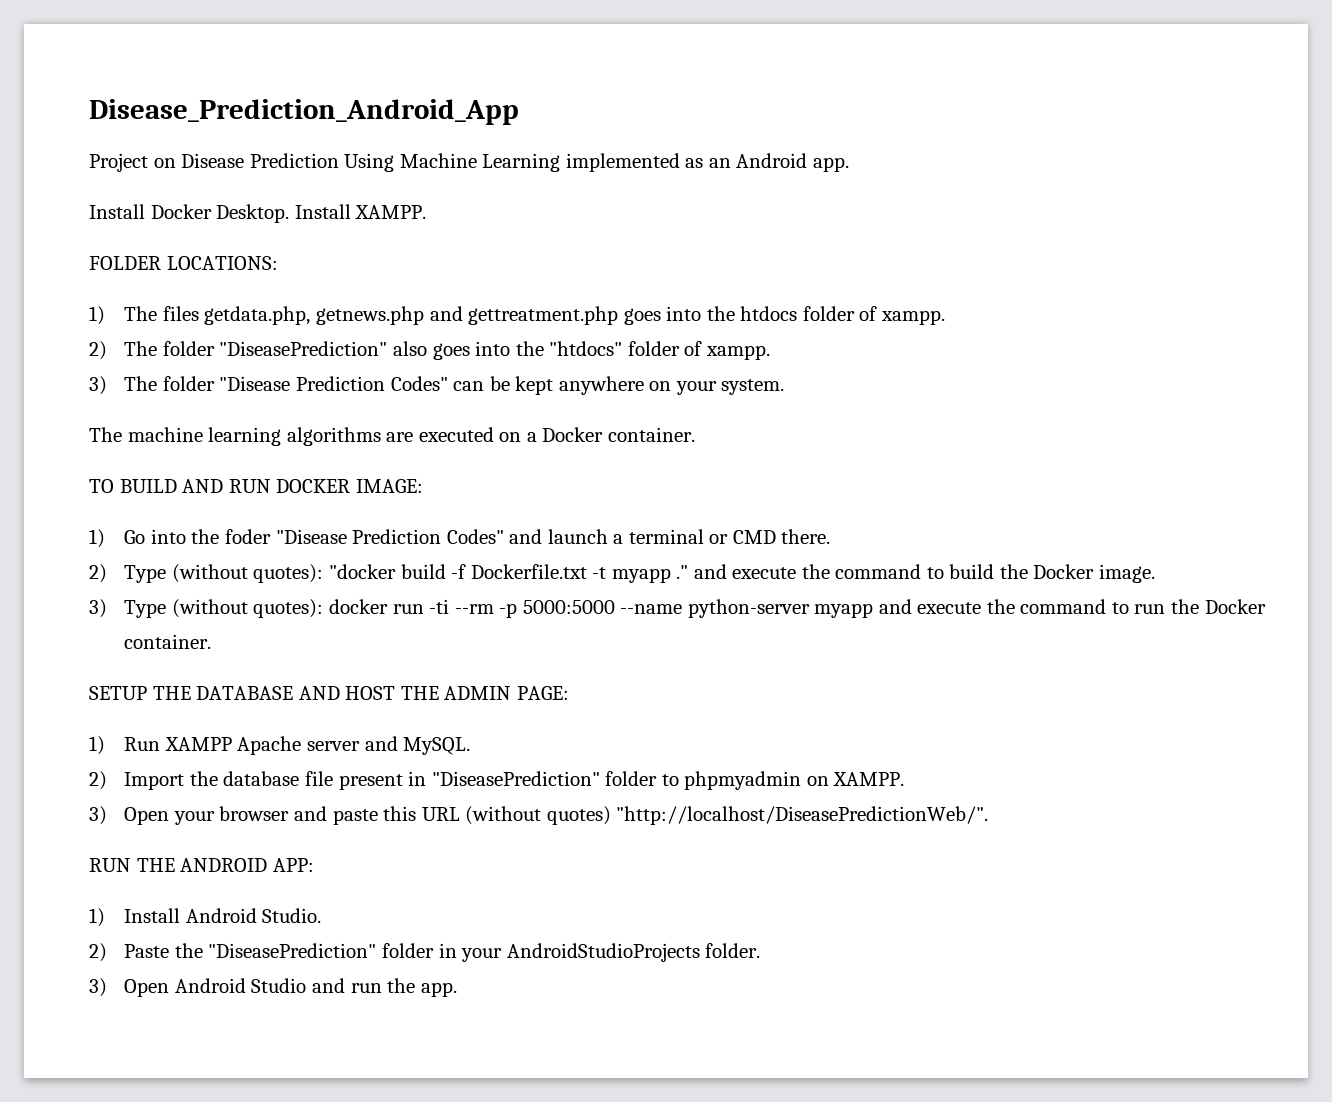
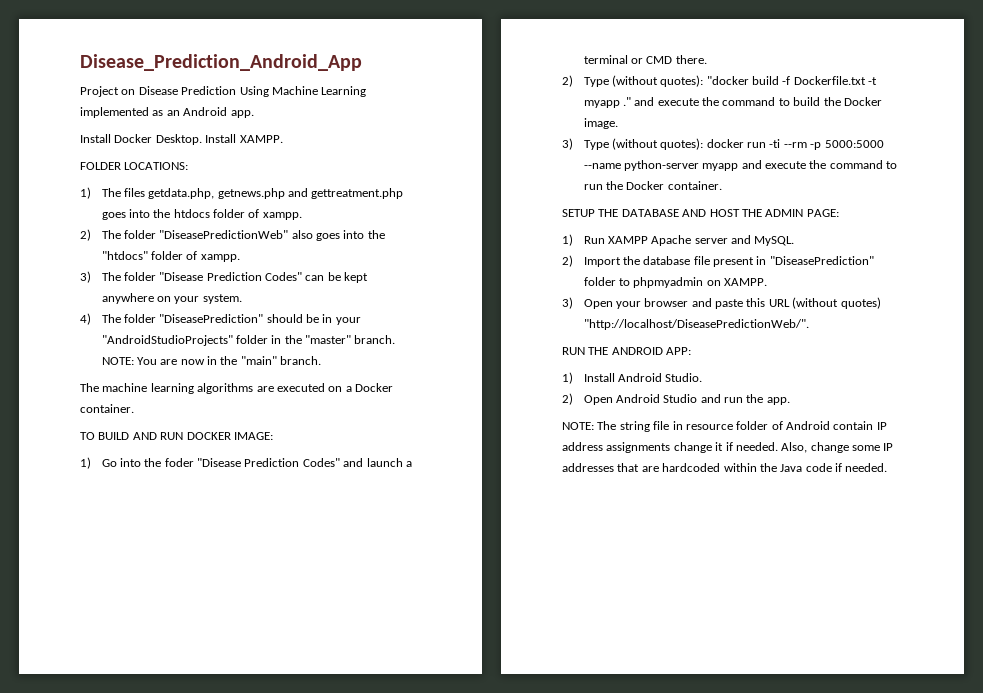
- 2) The folder "DiseasePrediction" also goes into the "htdocs" folder of xampp.
+ 2) The folder "DiseasePredictionWeb" also goes into the "htdocs" folder of xampp.
+ 4) The folder "DiseasePrediction" should be in your "AndroidStudioProjects" folder in the "master" branch. NOTE: You are now in the "main" branch.
- 2) Paste the "DiseasePrediction" folder in your AndroidStudioProjects folder.
- 3) Open Android Studio and run the app.
+ 2) Open Android Studio and run the app.
+ NOTE: The string file in resource folder of Android contain IP address assignments change it if needed. Also, change some IP addresses that are hardcoded within the Java code if needed.

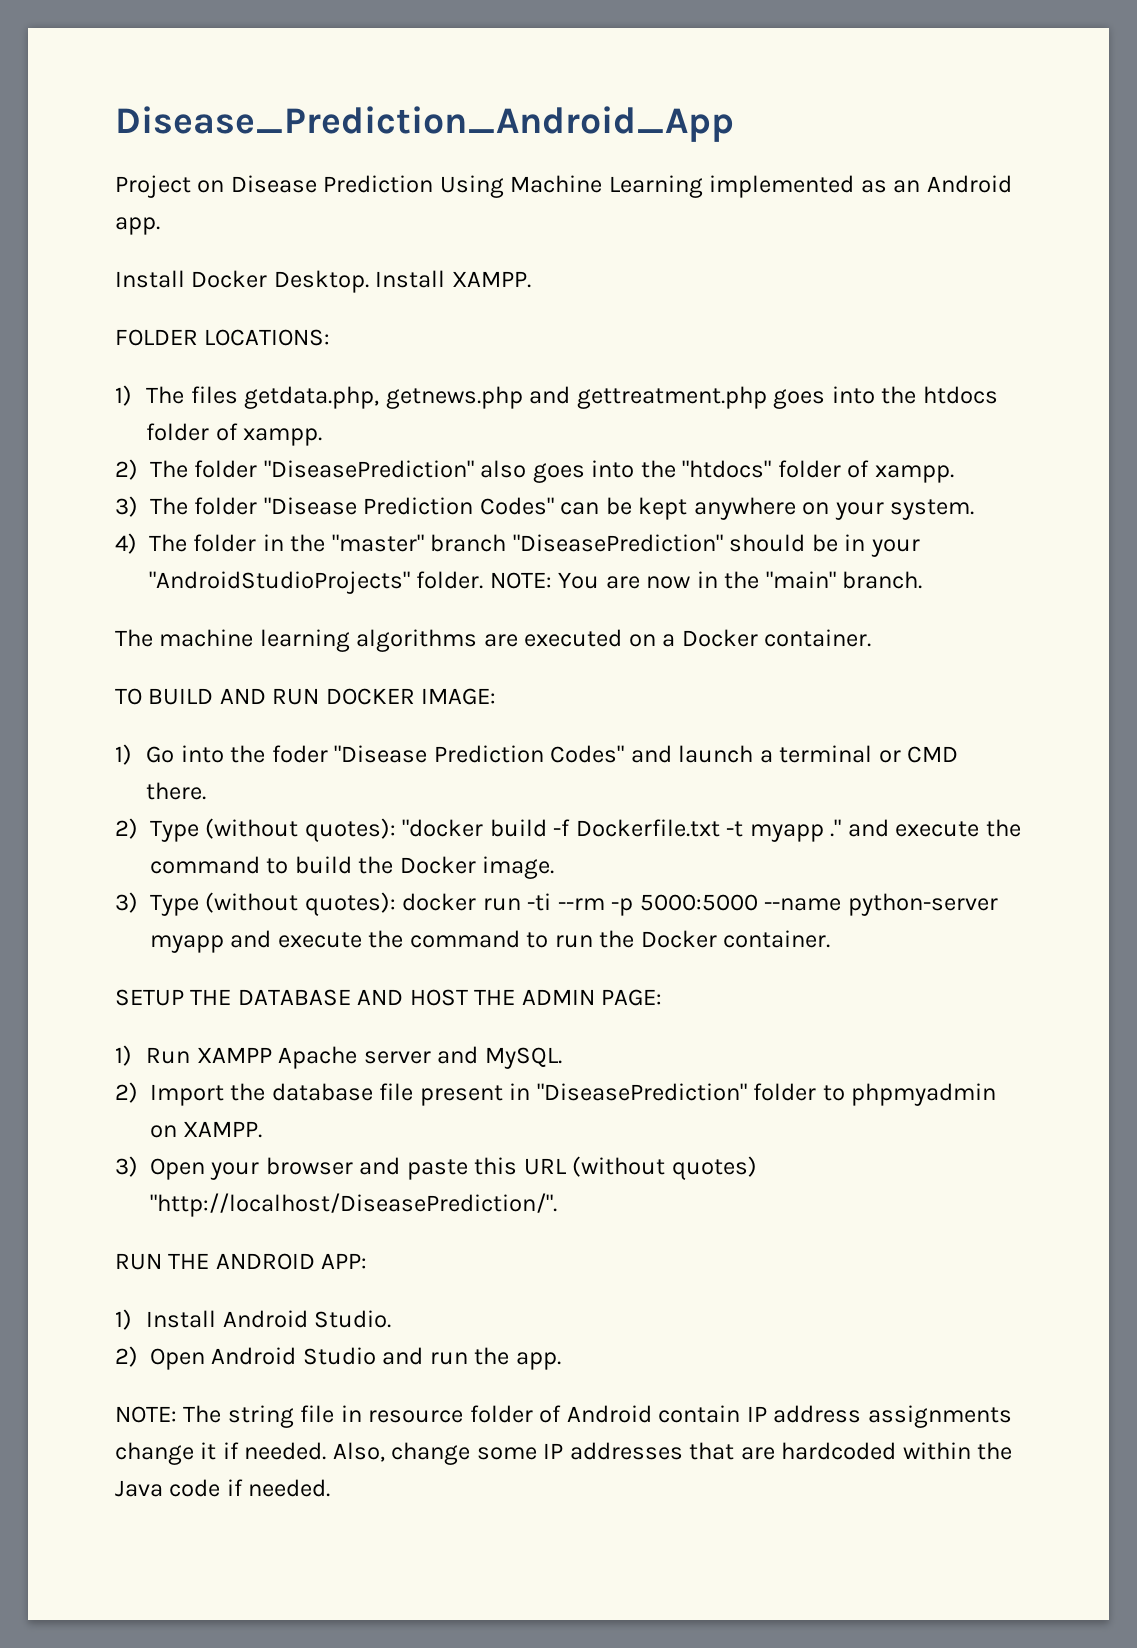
- 2) The folder "DiseasePredictionWeb" also goes into the "htdocs" folder of xampp.
+ 2) The folder "DiseasePrediction" also goes into the "htdocs" folder of xampp.
- 4) The folder "DiseasePrediction" should be in your "AndroidStudioProjects" folder in the "master" branch.
+ 4) The folder in the "master" branch "DiseasePrediction" should be in your "AndroidStudioProjects" folder.
- 3) Open your browser and paste this URL (without quotes) "http://localhost/DiseasePredictionWeb/".
+ 3) Open your browser and paste this URL (without quotes) "http://localhost/DiseasePrediction/".

